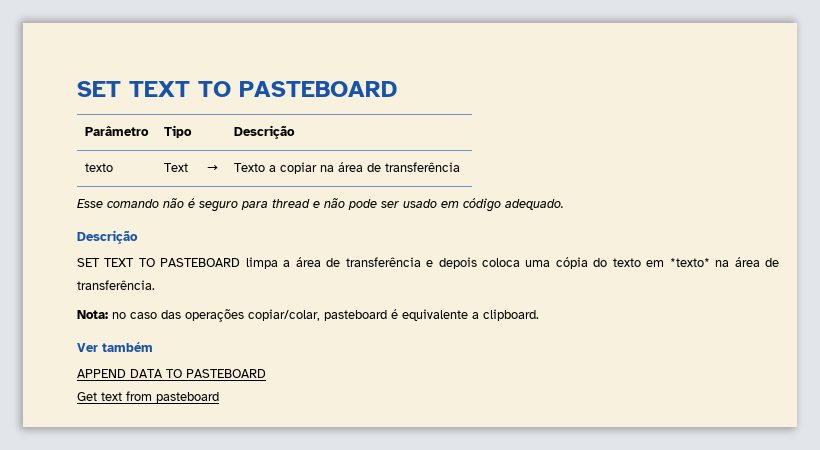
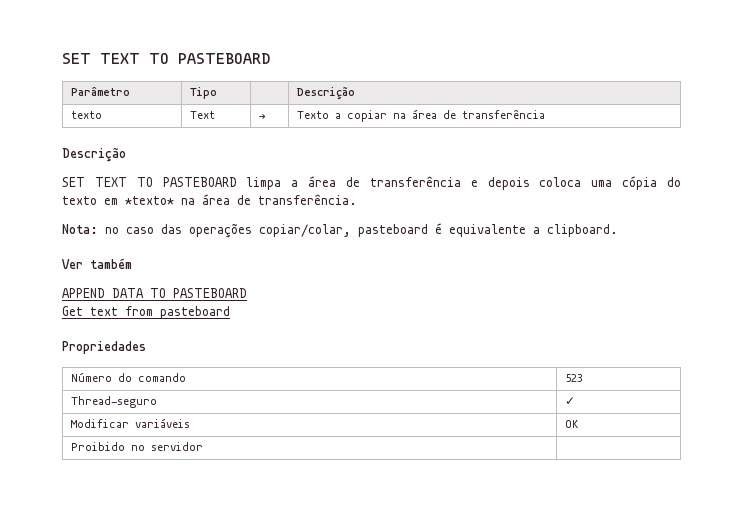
- Esse comando não é seguro para thread e não pode ser usado em código adequado.
+ Propriedades
+ Número do comando | 523
+ Thread-seguro | ✓
+ Modificar variáveis | OK
+ Proibido no servidor |

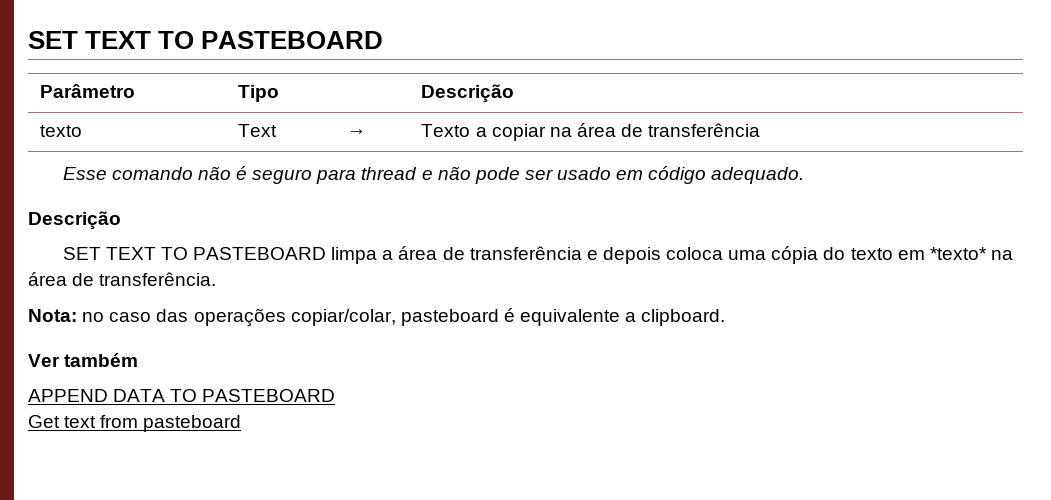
+ Esse comando não é seguro para thread e não pode ser usado em código adequado.
- Propriedades
- Número do comando | 523
- Thread-seguro | ✓
- Modificar variáveis | OK
- Proibido no servidor |

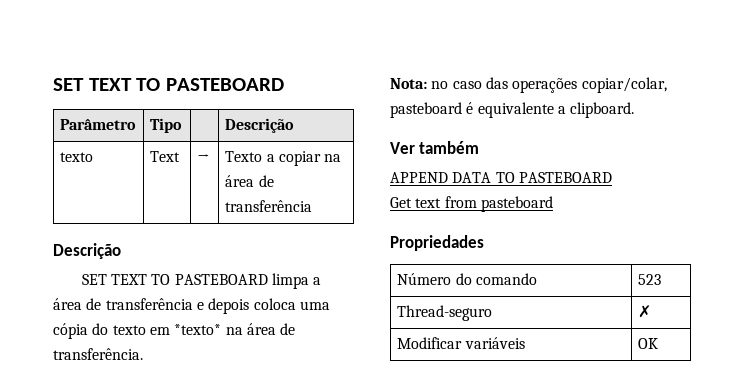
- Esse comando não é seguro para thread e não pode ser usado em código adequado.
+ Propriedades
+ Número do comando | 523
+ Thread-seguro | ✗
+ Modificar variáveis | OK

